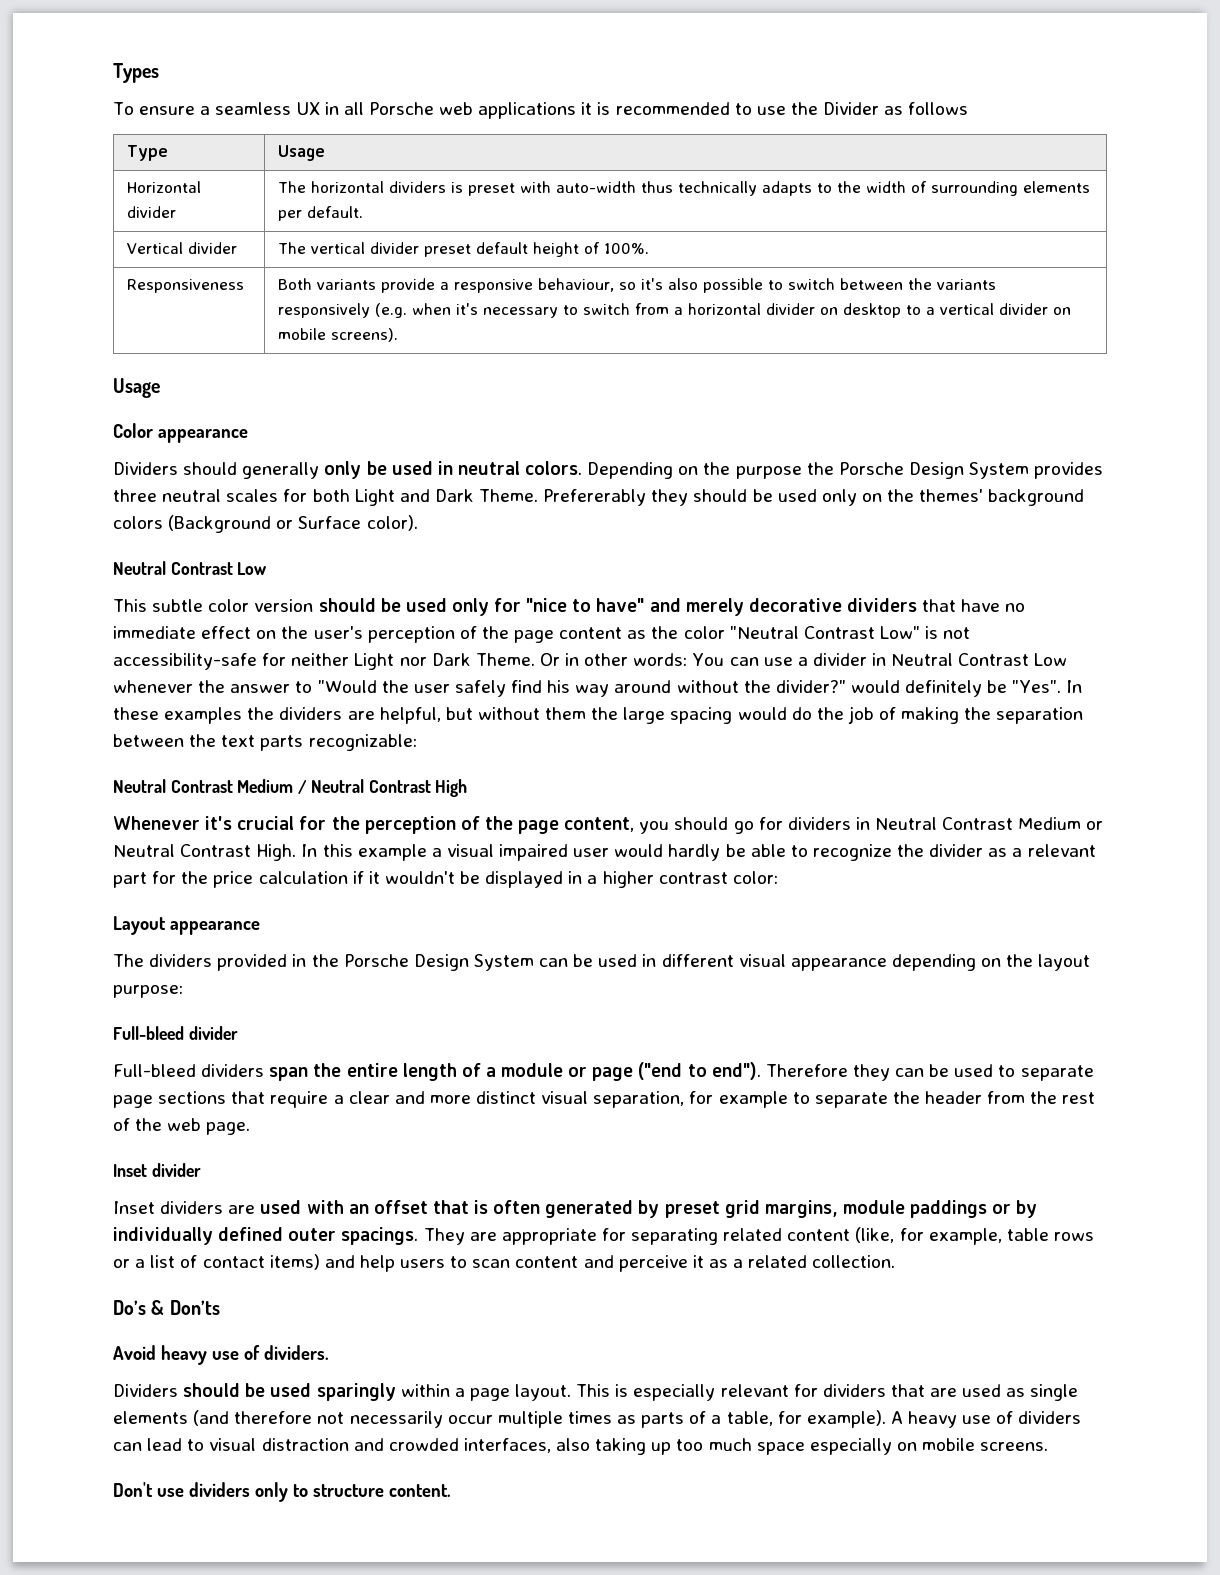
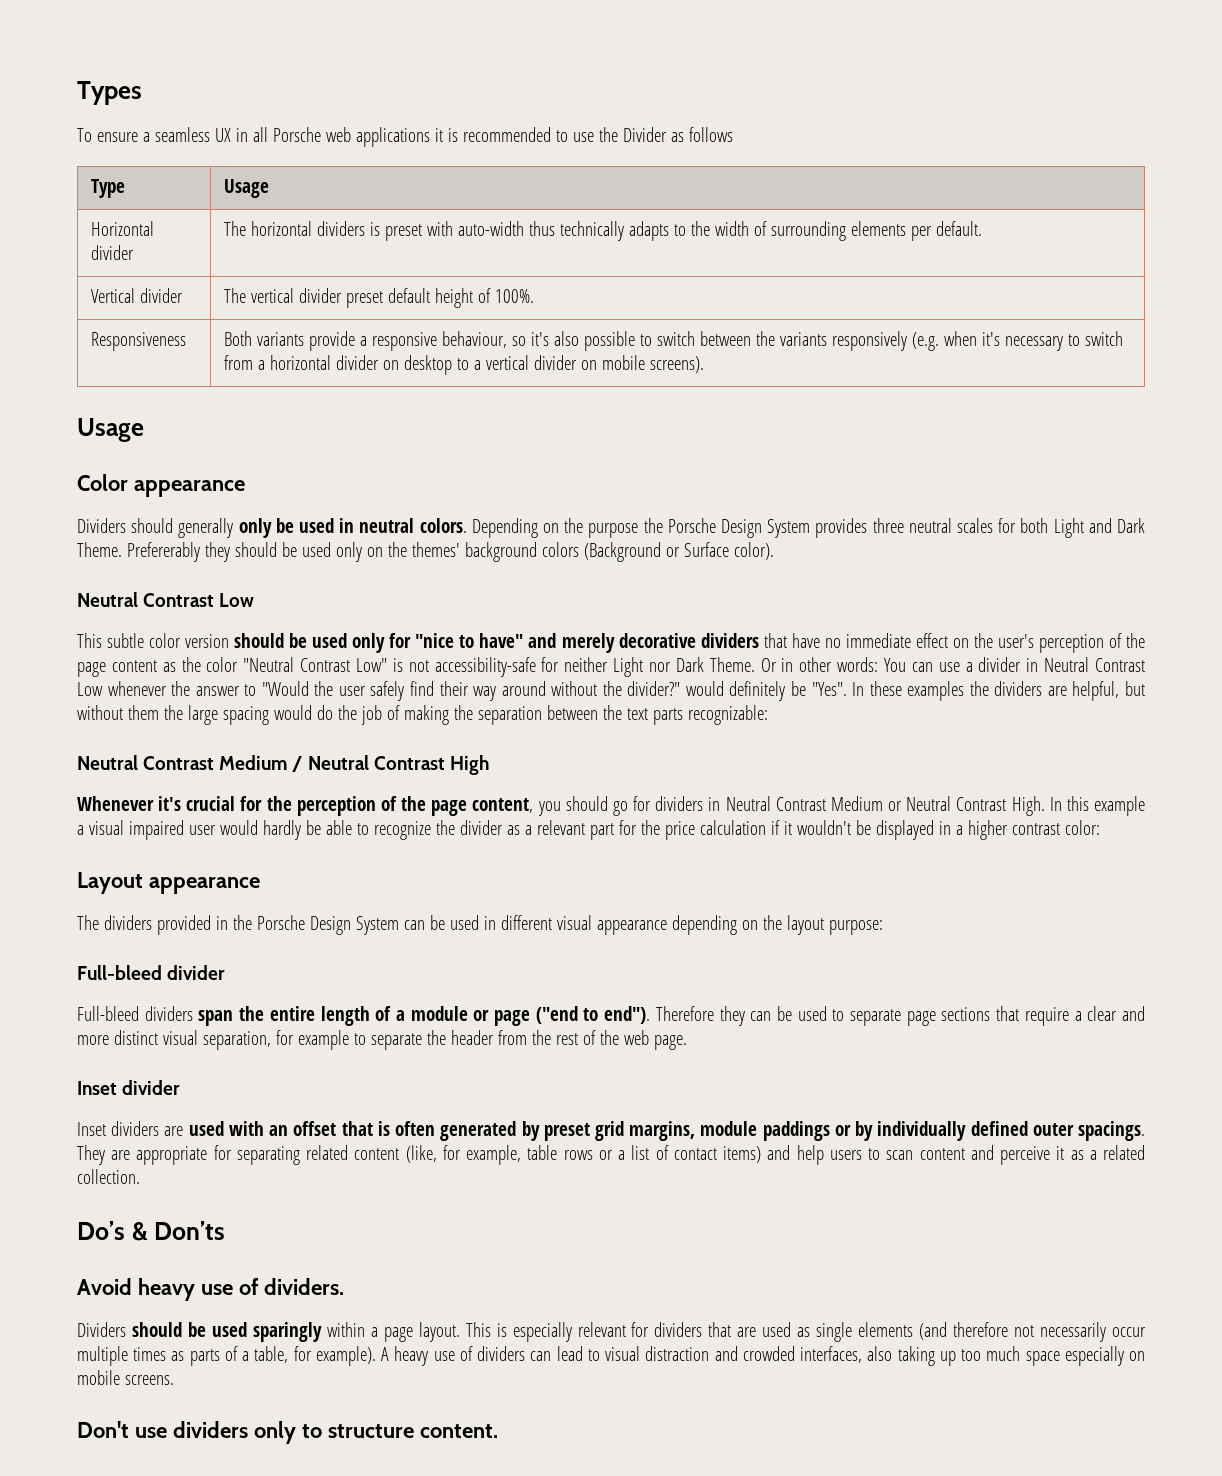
- Or in other words: You can use a divider in Neutral Contrast Low whenever the answer to "Would the user safely find his way around without the divider?" would definitely be "Yes".
+ Or in other words: You can use a divider in Neutral Contrast Low whenever the answer to "Would the user safely find their way around without the divider?" would definitely be "Yes".

